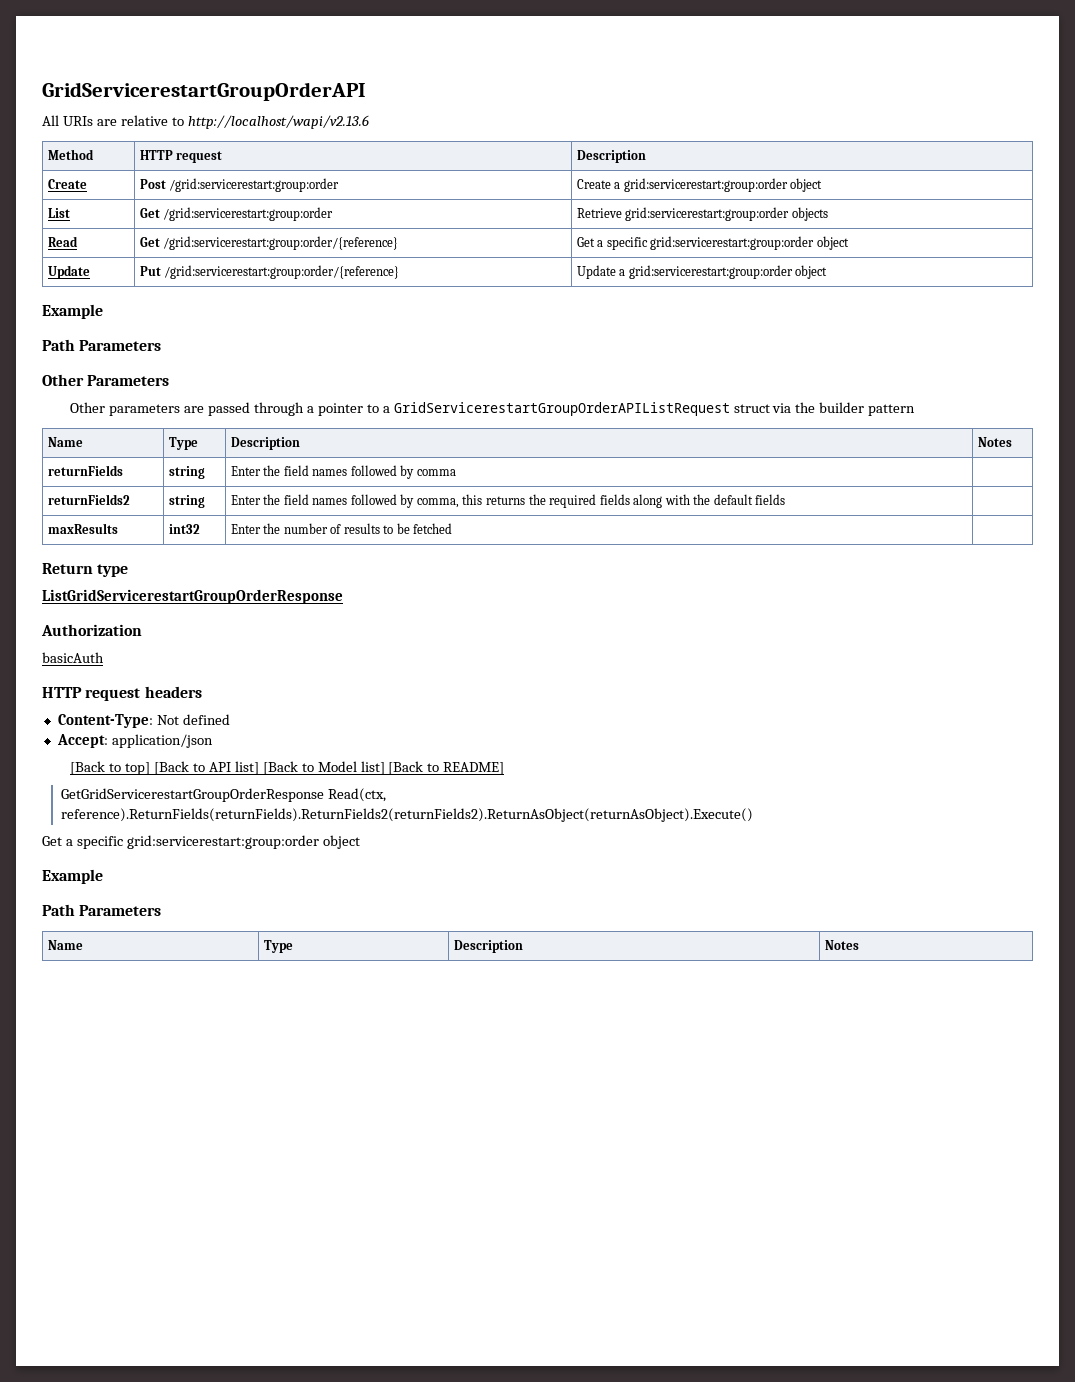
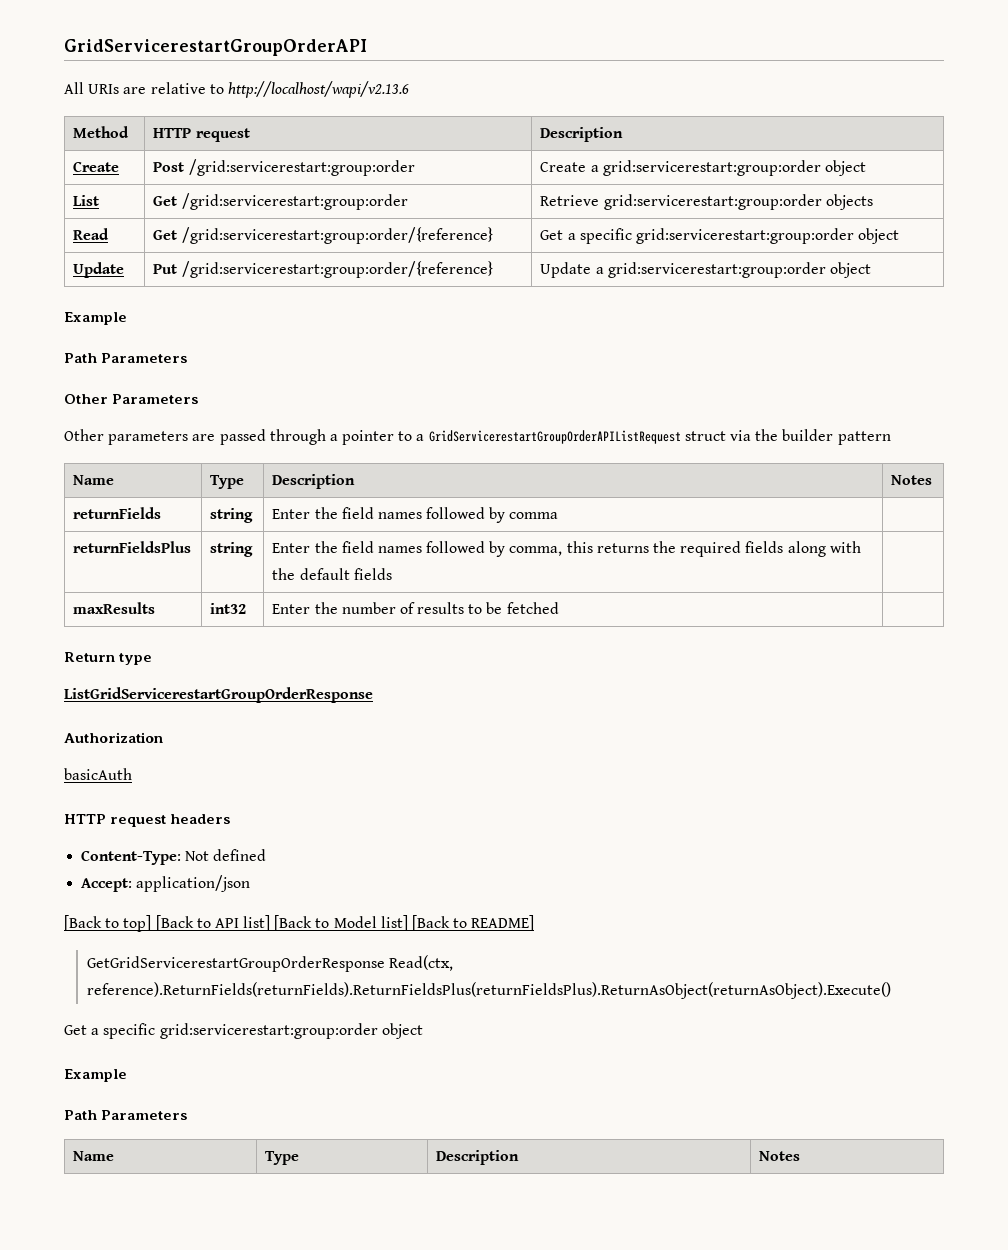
- returnFields2 | string | Enter the field names followed by comma, this returns the required fields along with the default fields |
+ returnFieldsPlus | string | Enter the field names followed by comma, this returns the required fields along with the default fields |
- GetGridServicerestartGroupOrderResponse Read(ctx, reference).ReturnFields(returnFields).ReturnFields2(returnFields2).ReturnAsObject(returnAsObject).Execute()
+ GetGridServicerestartGroupOrderResponse Read(ctx, reference).ReturnFields(returnFields).ReturnFieldsPlus(returnFieldsPlus).ReturnAsObject(returnAsObject).Execute()

